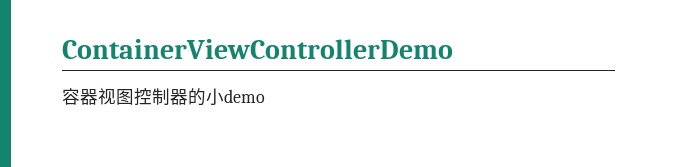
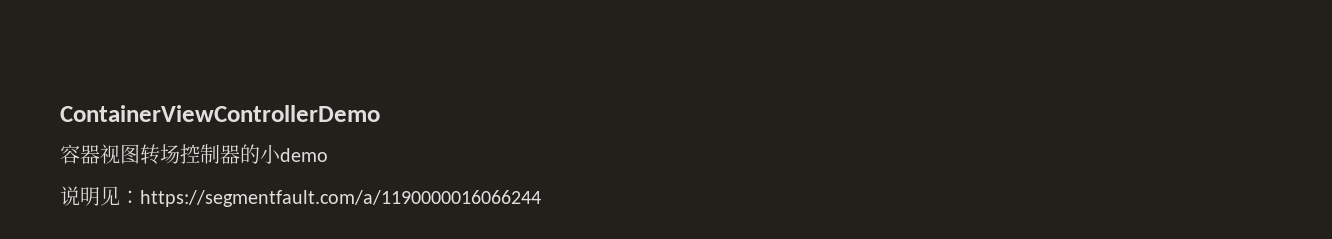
- 容器视图控制器的小demo
+ 容器视图转场控制器的小demo
+ 说明见：https://segmentfault.com/a/1190000016066244

